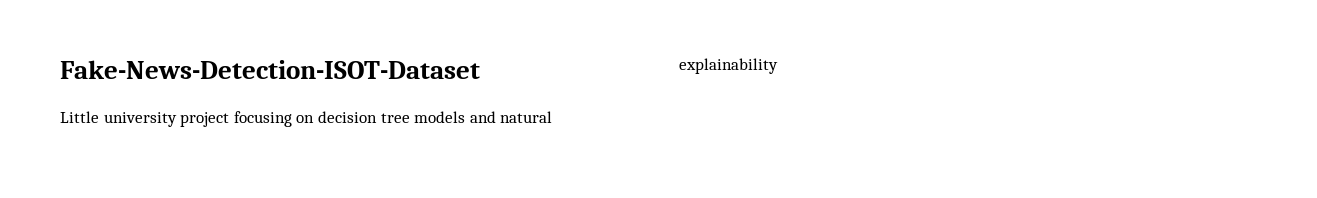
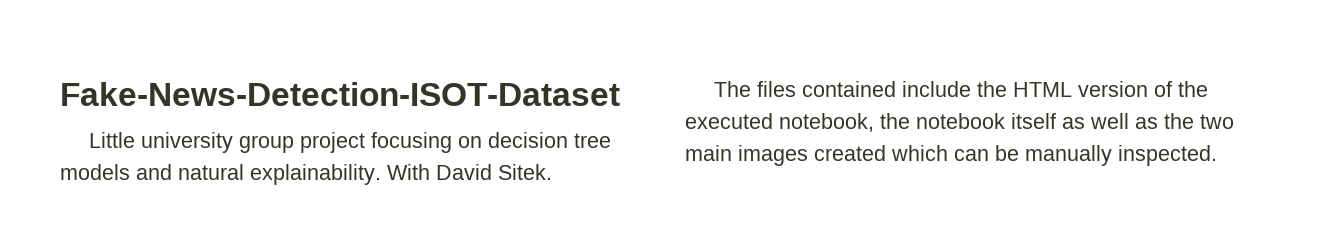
- Little university project focusing on decision tree models and natural explainability
+ Little university group project focusing on decision tree models and natural explainability. With David Sitek.
+ The files contained include the HTML version of the executed notebook, the notebook itself as well as the two main images created which can be manually inspected.

